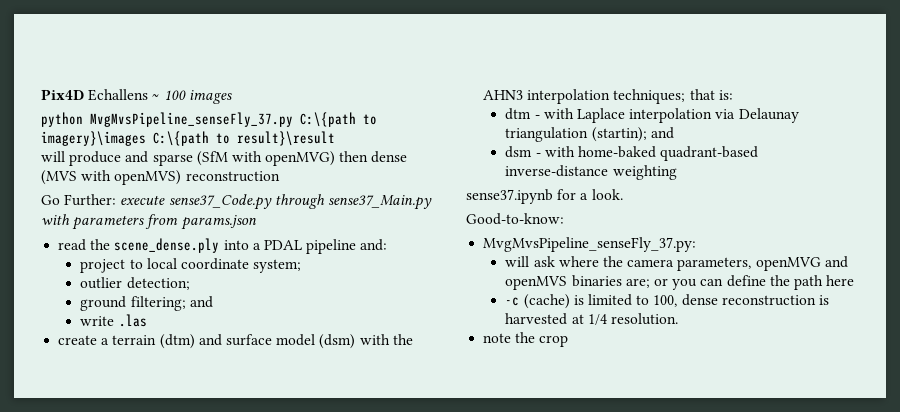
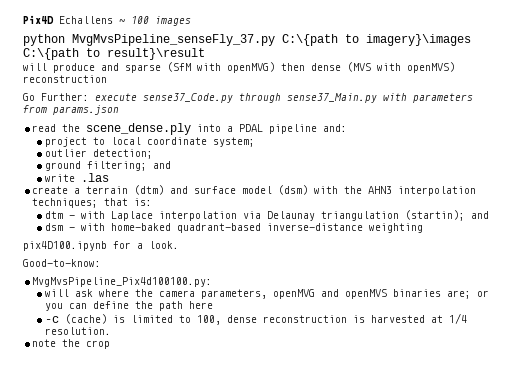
- sense37.ipynb for a look.
+ pix4D100.ipynb for a look.
- MvgMvsPipeline_senseFly_37.py:
+ MvgMvsPipeline_Pix4d100100.py:

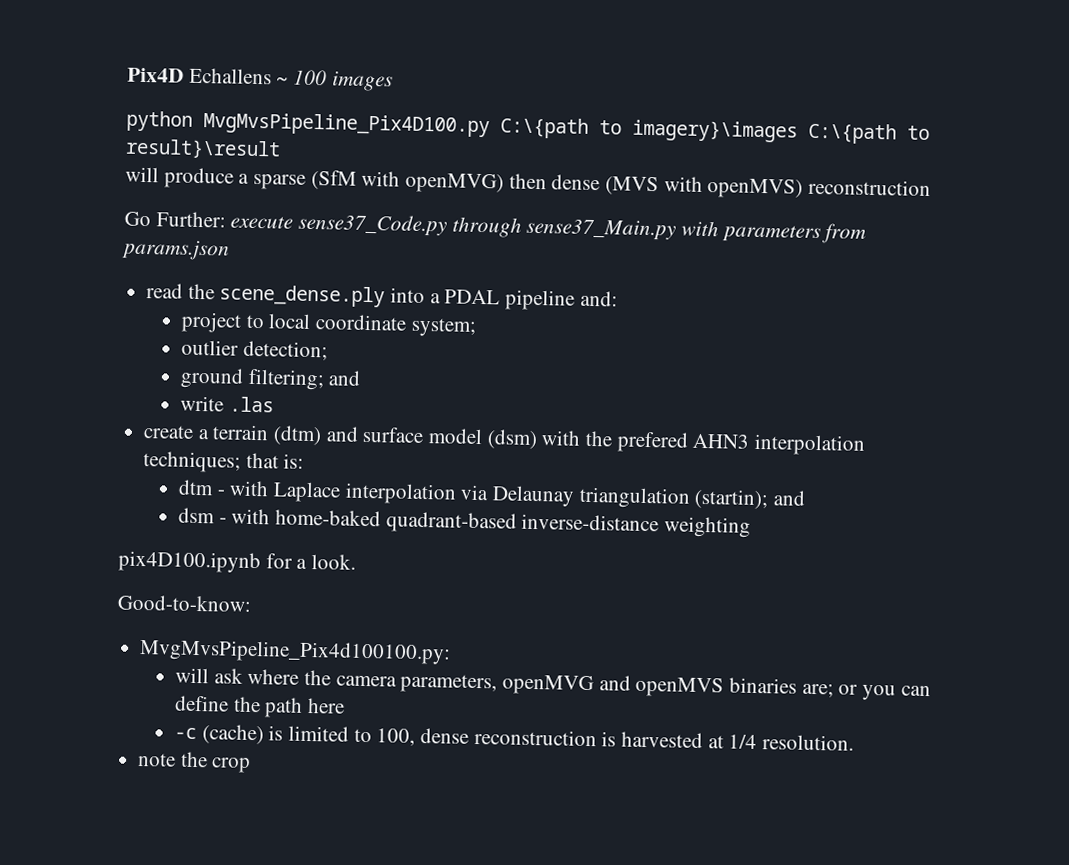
- python MvgMvsPipeline_senseFly_37.py C:\{path to imagery}\images C:\{path to result}\result
+ python MvgMvsPipeline_Pix4D100.py C:\{path to imagery}\images C:\{path to result}\result
- will produce and sparse (SfM with openMVG) then dense (MVS with openMVS) reconstruction
+ will produce a sparse (SfM with openMVG) then dense (MVS with openMVS) reconstruction
- create a terrain (dtm) and surface model (dsm) with the AHN3 interpolation techniques; that is:
+ create a terrain (dtm) and surface model (dsm) with the prefered AHN3 interpolation techniques; that is:

